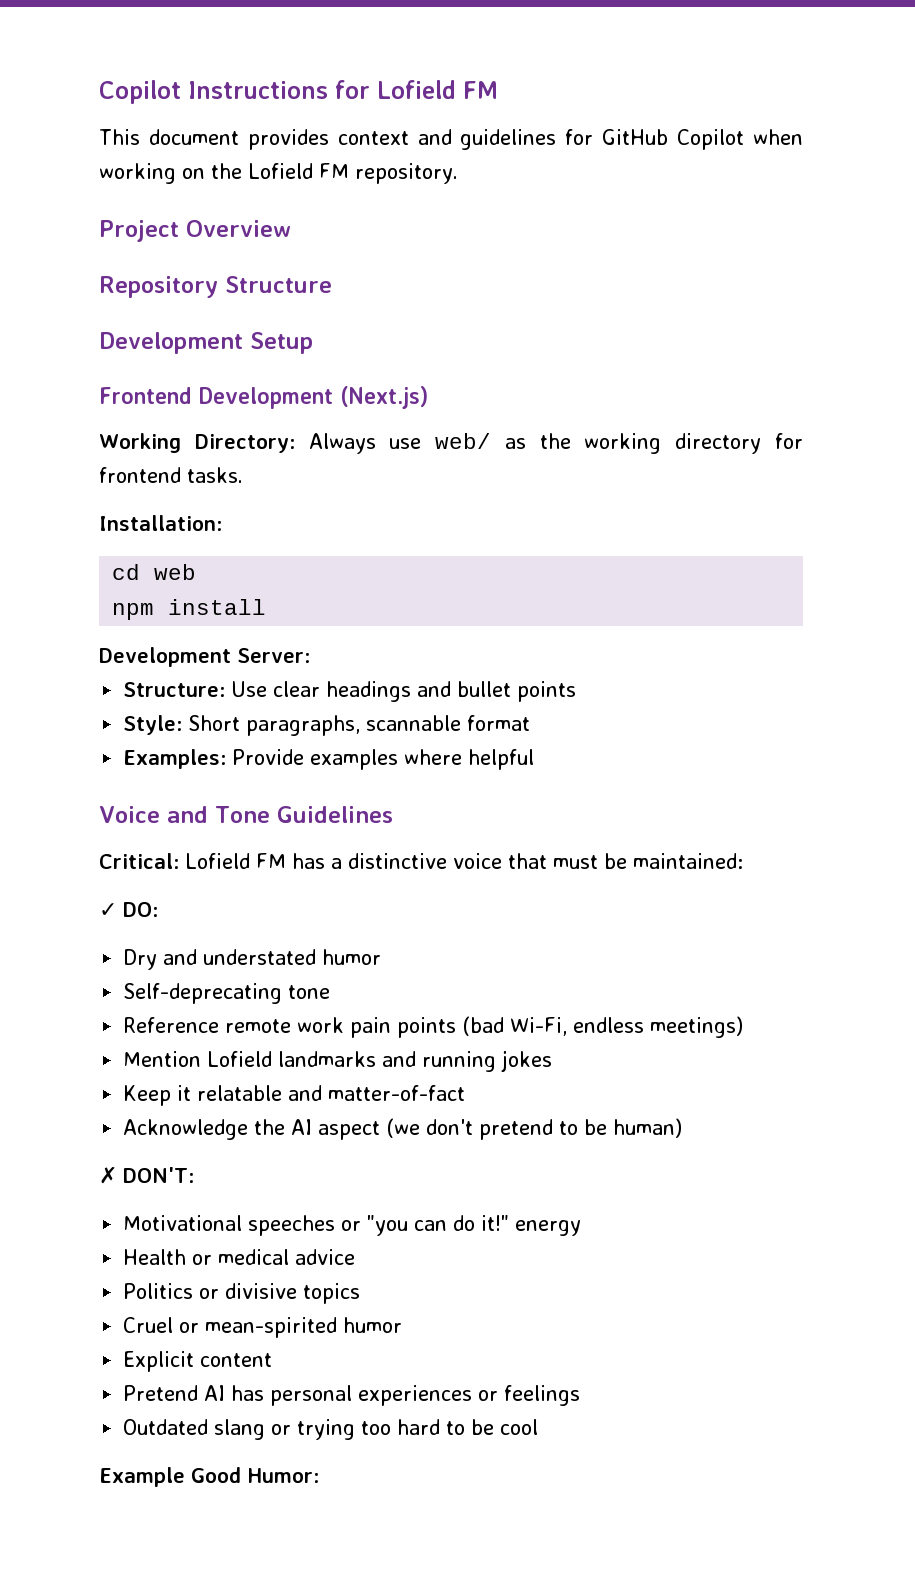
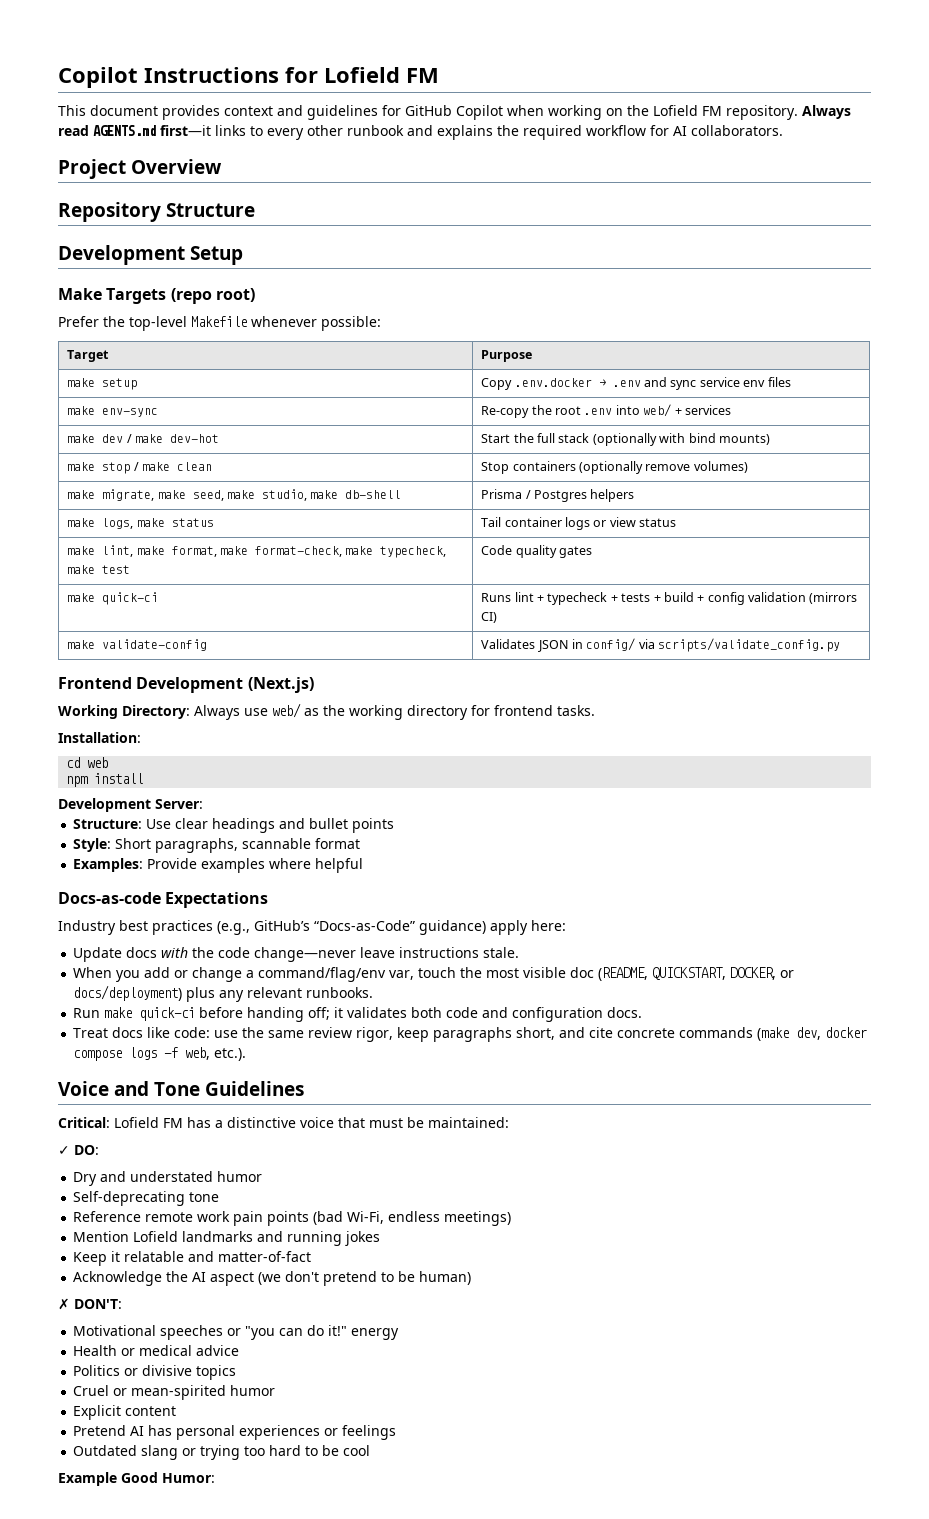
+ Always read AGENTS.md first—it links to every other runbook and explains the required workflow for AI collaborators.
+ Make Targets (repo root)
+ Prefer the top-level Makefile whenever possible:
+ Target | Purpose
+ make setup | Copy .env.docker → .env and sync service env files
+ make env-sync | Re-copy the root .env into web/ + services
+ make dev / make dev-hot | Start the full stack (optionally with bind mounts)
+ make stop / make clean | Stop containers (optionally remove volumes)
+ make migrate, make seed, make studio, make db-shell | Prisma / Postgres helpers
+ make logs, make status | Tail container logs or view status
+ make lint, make format, make format-check, make typecheck, make test | Code quality gates
+ make quick-ci | Runs lint + typecheck + tests + build + config validation (mirrors CI)
+ make validate-config | Validates JSON in config/ via scripts/validate_config.py
+ Docs-as-code Expectations
+ Industry best practices (e.g., GitHub’s “Docs-as-Code” guidance) apply here:
+ Update docs with the code change—never leave instructions stale.
+ When you add or change a command/flag/env var, touch the most visible doc (README, QUICKSTART, DOCKER, or docs/deployment) plus any relevant runbooks.
+ Run make quick-ci before handing off; it validates both code and configuration docs.
+ Treat docs like code: use the same review rigor, keep paragraphs short, and cite concrete commands (make dev, docker compose logs -f web, etc.).

